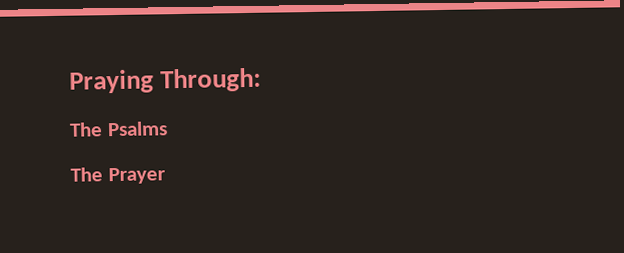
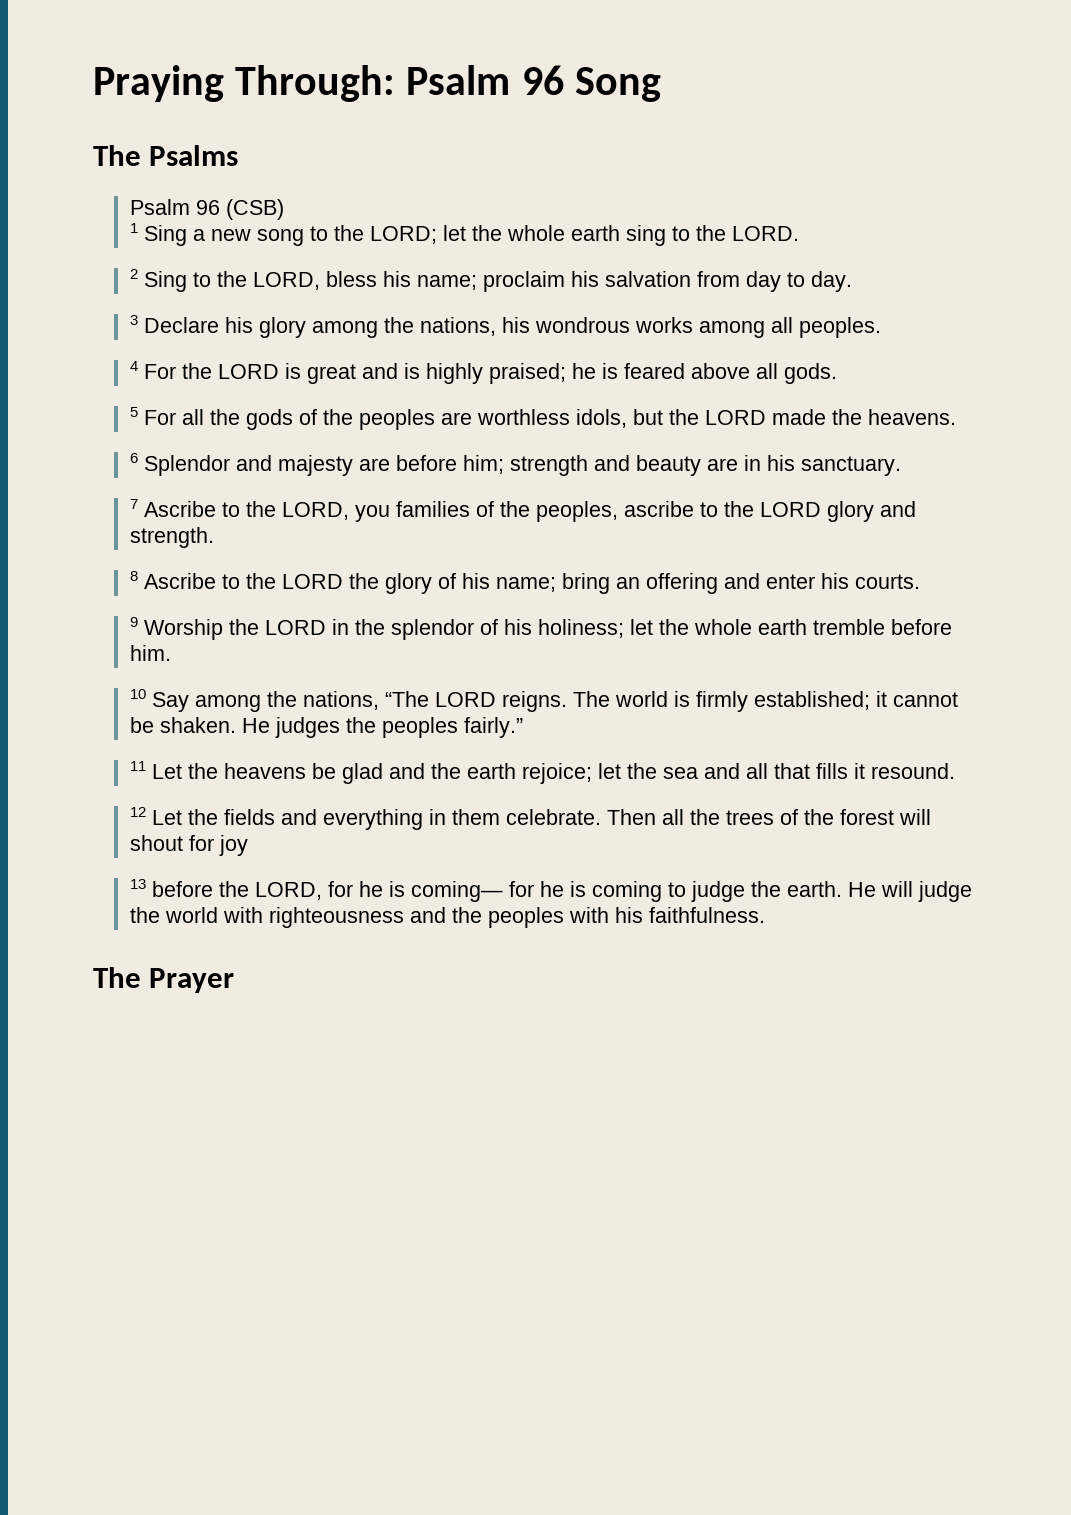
- Praying Through:
+ Praying Through: Psalm 96 Song
+ Psalm 96 (CSB)
+ 1 Sing a new song to the LORD; let the whole earth sing to the LORD.
+ 2 Sing to the LORD, bless his name; proclaim his salvation from day to day.
+ 3 Declare his glory among the nations, his wondrous works among all peoples.
+ 4 For the LORD is great and is highly praised; he is feared above all gods.
+ 5 For all the gods of the peoples are worthless idols, but the LORD made the heavens.
+ 6 Splendor and majesty are before him; strength and beauty are in his sanctuary.
+ 7 Ascribe to the LORD, you families of the peoples, ascribe to the LORD glory and strength.
+ 8 Ascribe to the LORD the glory of his name; bring an offering and enter his courts.
+ 9 Worship the LORD in the splendor of his holiness; let the whole earth tremble before him.
+ 10 Say among the nations, “The LORD reigns. The world is firmly established; it cannot be shaken. He judges the peoples fairly.”
+ 11 Let the heavens be glad and the earth rejoice; let the sea and all that fills it resound.
+ 12 Let the fields and everything in them celebrate. Then all the trees of the forest will shout for joy
+ 13 before the LORD, for he is coming— for he is coming to judge the earth. He will judge the world with righteousness and the peoples with his faithfulness.

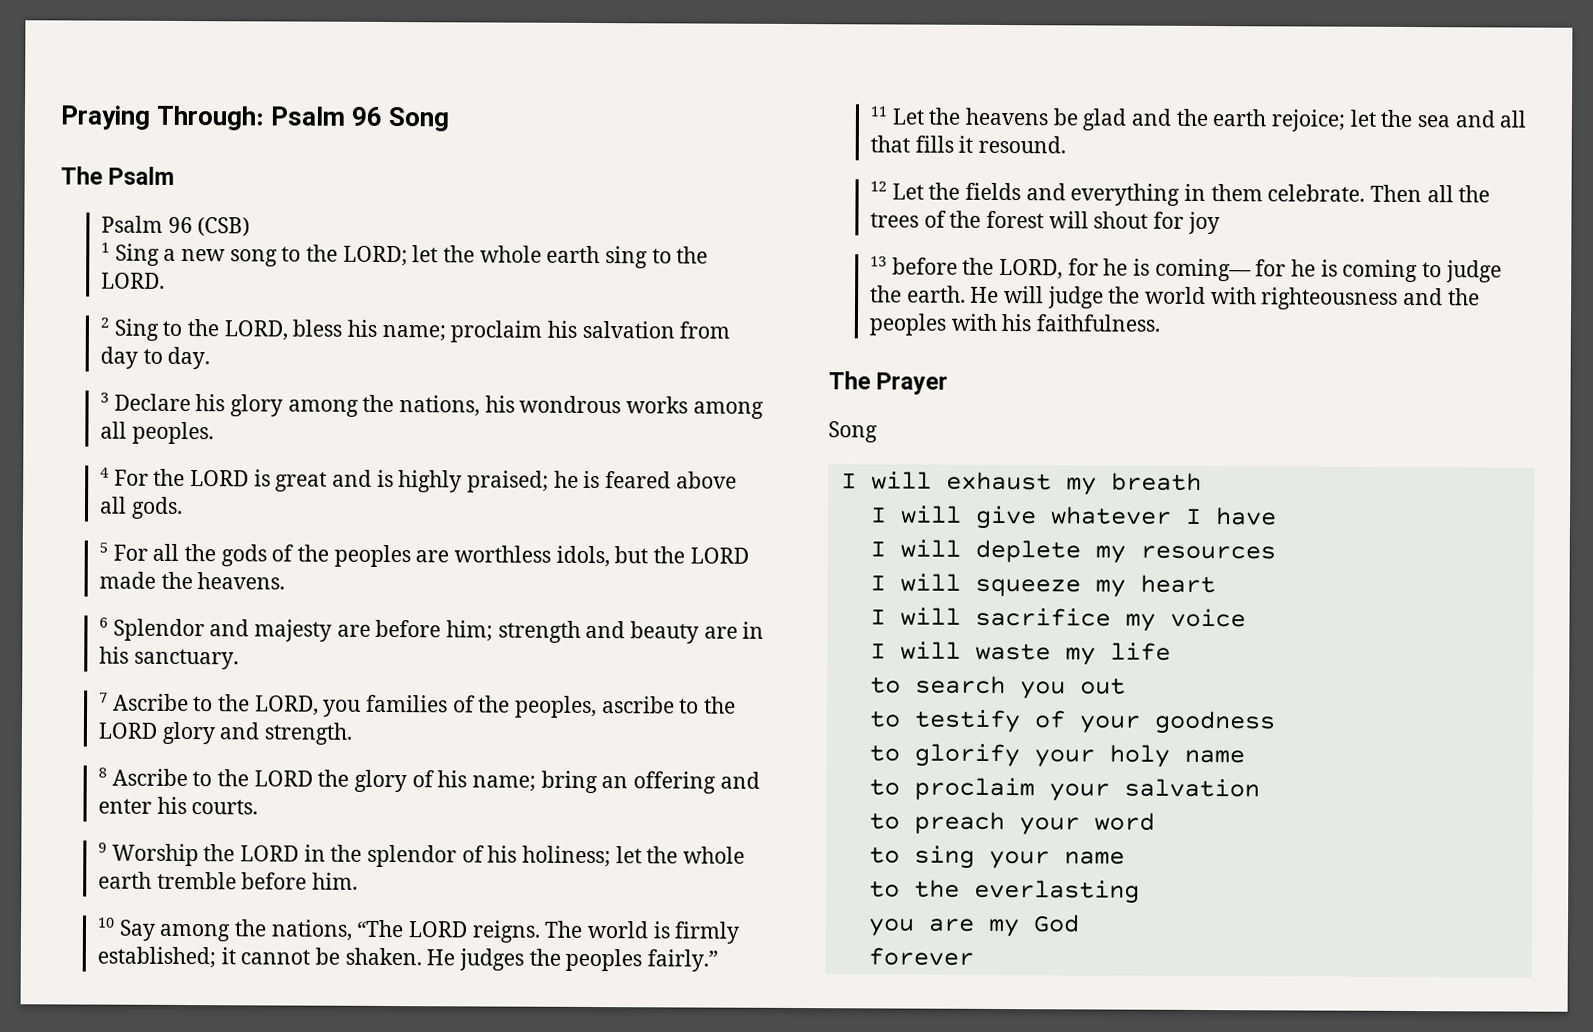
- The Psalms
+ The Psalm
  The Prayer
+ Song
+ I will exhaust my breath
+ I will give whatever I have
+ I will deplete my resources
+ I will squeeze my heart
+ I will sacrifice my voice
+ I will waste my life
+ to search you out
+ to testify of your goodness
+ to glorify your holy name
+ to proclaim your salvation
+ to preach your word
+ to sing your name
+ to the everlasting
+ you are my God
+ forever

